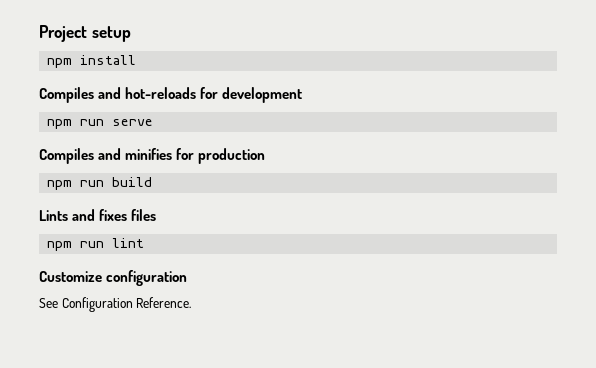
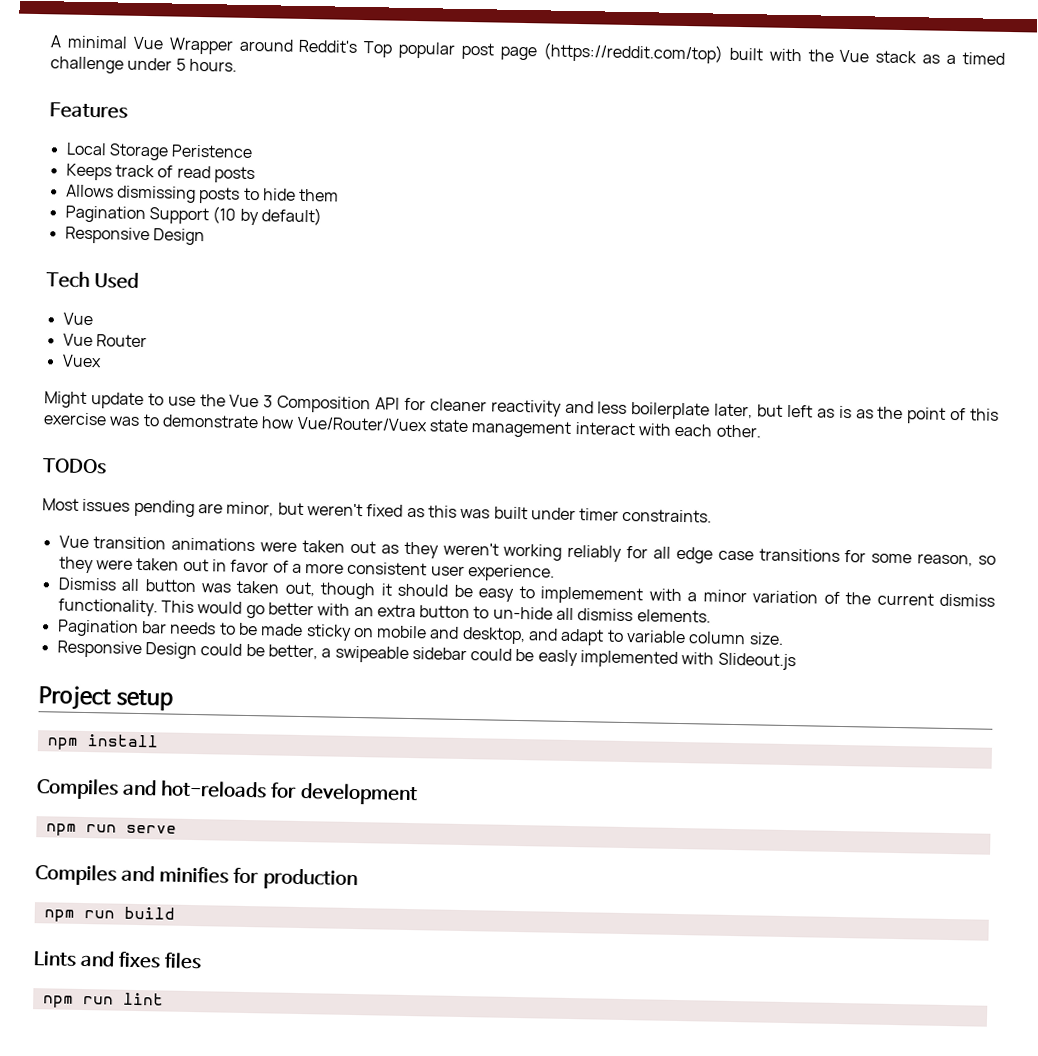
+ A minimal Vue Wrapper around Reddit's Top popular post page (https://reddit.com/top) built with the Vue stack as a timed challenge under 5 hours.
+ Features
+ Local Storage Peristence
+ Keeps track of read posts
+ Allows dismissing posts to hide them
+ Pagination Support (10 by default)
+ Responsive Design
+ Tech Used
+ Vue
+ Vue Router
+ Vuex
+ Might update to use the Vue 3 Composition API for cleaner reactivity and less boilerplate later, but left as is as the point of this exercise was to demonstrate how Vue/Router/Vuex state management interact with each other.
+ TODOs
+ Most issues pending are minor, but weren't fixed as this was built under timer constraints.
+ Vue transition animations were taken out as they weren't working reliably for all edge case transitions for some reason, so they were taken out in favor of a more consistent user experience.
+ Dismiss all button was taken out, though it should be easy to implemement with a minor variation of the current dismiss functionality. This would go better with an extra button to un-hide all dismiss elements.
+ Pagination bar needs to be made sticky on mobile and desktop, and adapt to variable column size.
+ Responsive Design could be better, a swipeable sidebar could be easly implemented with Slideout.js
- Customize configuration
- See Configuration Reference.

